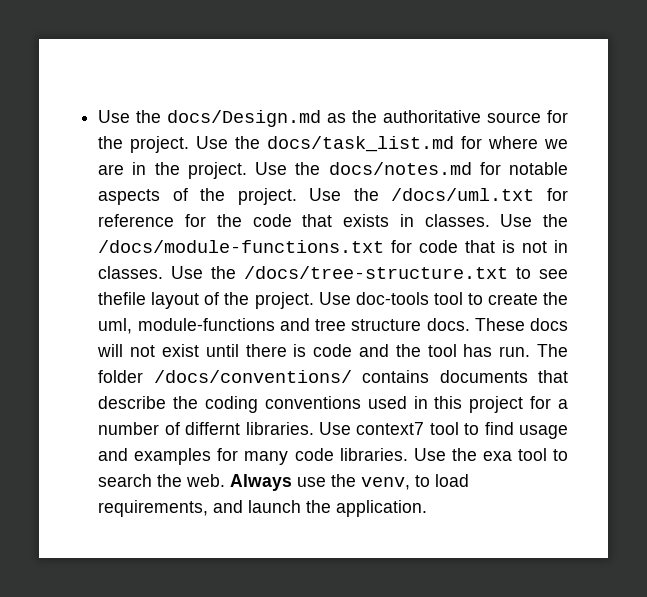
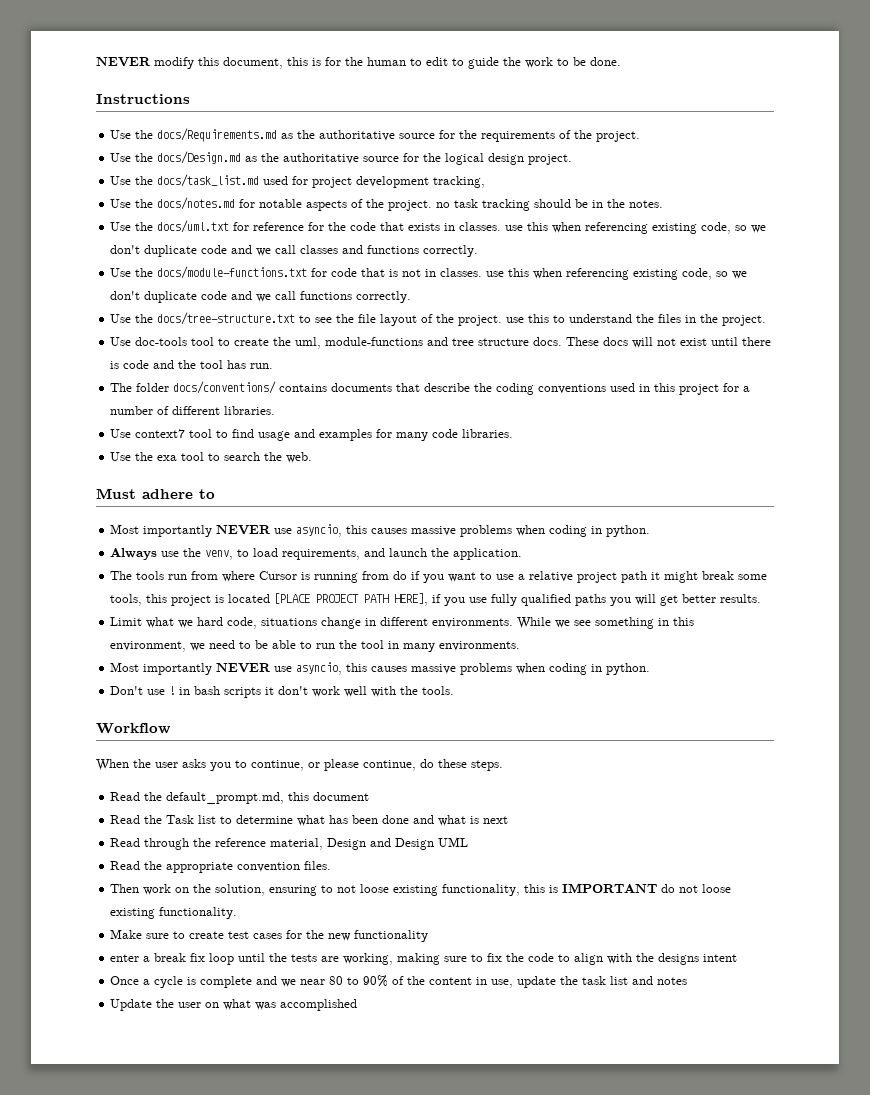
+ NEVER modify this document, this is for the human to edit to guide the work to be done.
+ Instructions
+ Use the docs/Requirements.md as the authoritative source for the requirements of the project.
- Use the docs/Design.md as the authoritative source for the project. Use the docs/task_list.md for where we are in the project. Use the docs/notes.md for notable aspects of the project. Use the /docs/uml.txt for reference for the code that exists in classes. Use the /docs/module-functions.txt for code that is not in classes. Use the /docs/tree-structure.txt to see thefile layout of the project. Use doc-tools tool to create the uml, module-functions and tree structure docs.
+ Use the docs/Design.md as the authoritative source for the logical design project.
+ Use the docs/task_list.md used for project development tracking,
+ Use the docs/notes.md for notable aspects of the project. no task tracking should be in the notes.
+ Use the docs/uml.txt for reference for the code that exists in classes. use this when referencing existing code, so we don't duplicate code and we call classes and functions correctly.
+ Use the docs/module-functions.txt for code that is not in classes. use this when referencing existing code, so we don't duplicate code and we call functions correctly.
+ Use the docs/tree-structure.txt to see the file layout of the project. use this to understand the files in the project.
+ Use doc-tools tool to create the uml, module-functions and tree structure docs.
- These docs will not exist until there is code and the tool has run. The folder /docs/conventions/ contains documents that describe the coding conventions used in this project for a number of differnt libraries. Use context7 tool to find usage and examples for many code libraries. Use the exa tool to search the web. Always use the venv, to load requirements, and launch the application.
+ These docs will not exist until there is code and the tool has run.
+ The folder docs/conventions/ contains documents that describe the coding conventions used in this project for a number of different libraries.
+ Use context7 tool to find usage and examples for many code libraries.
+ Use the exa tool to search the web.
+ Must adhere to
+ Most importantly NEVER use asyncio, this causes massive problems when coding in python.
+ Always use the venv, to load requirements, and launch the application.
+ The tools run from where Cursor is running from do if you want to use a relative project path it might break some tools, this project is located [PLACE PROJECT PATH HERE], if you use fully qualified paths you will get better results.
+ Limit what we hard code, situations change in different environments. While we see something in this environment, we need to be able to run the tool in many environments.
+ Most importantly NEVER use asyncio, this causes massive problems when coding in python.
+ Don't use ! in bash scripts it don't work well with the tools.
+ Workflow
+ When the user asks you to continue, or please continue, do these steps.
+ Read the default_prompt.md, this document
+ Read the Task list to determine what has been done and what is next
+ Read through the reference material, Design and Design UML
+ Read the appropriate convention files.
+ Then work on the solution, ensuring to not loose existing functionality, this is IMPORTANT do not loose existing functionality.
+ Make sure to create test cases for the new functionality
+ enter a break fix loop until the tests are working, making sure to fix the code to align with the designs intent
+ Once a cycle is complete and we near 80 to 90% of the content in use, update the task list and notes
+ Update the user on what was accomplished

